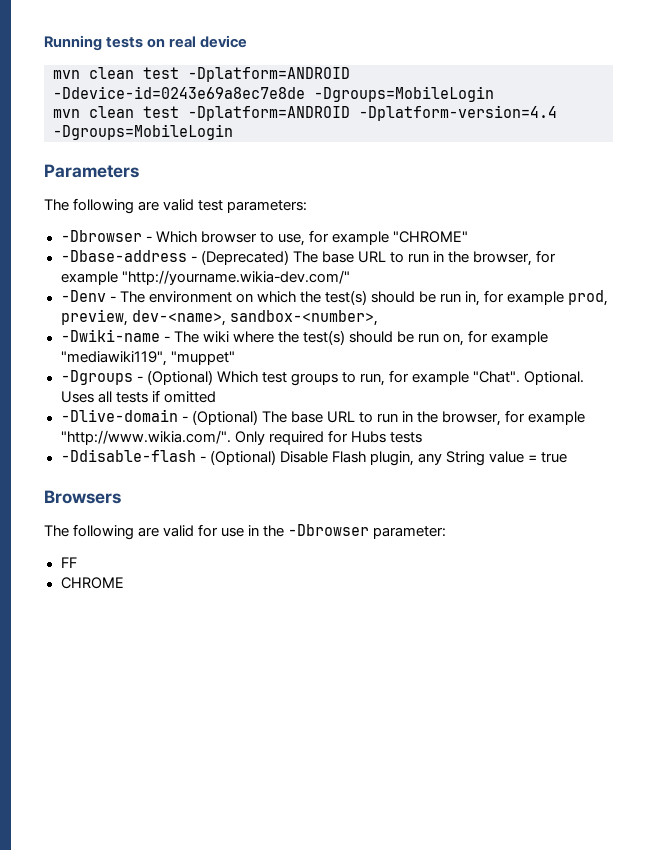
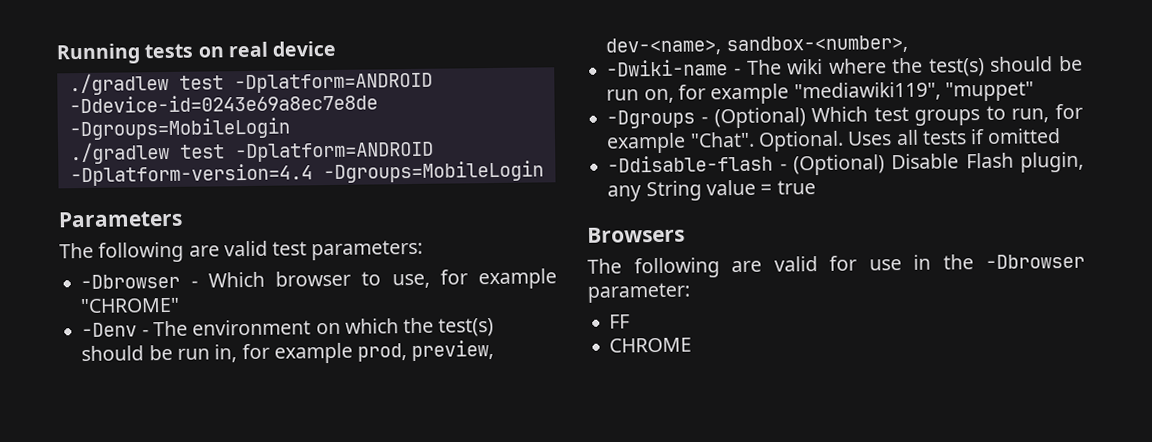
- mvn clean test -Dplatform=ANDROID -Ddevice-id=0243e69a8ec7e8de -Dgroups=MobileLogin
+ ./gradlew test -Dplatform=ANDROID -Ddevice-id=0243e69a8ec7e8de -Dgroups=MobileLogin
- mvn clean test -Dplatform=ANDROID -Dplatform-version=4.4 -Dgroups=MobileLogin
+ ./gradlew test -Dplatform=ANDROID -Dplatform-version=4.4 -Dgroups=MobileLogin
- -Dbase-address - (Deprecated) The base URL to run in the browser, for example "http://yourname.wikia-dev.com/"
- -Dlive-domain - (Optional) The base URL to run in the browser, for example "http://www.wikia.com/". Only required for Hubs tests

